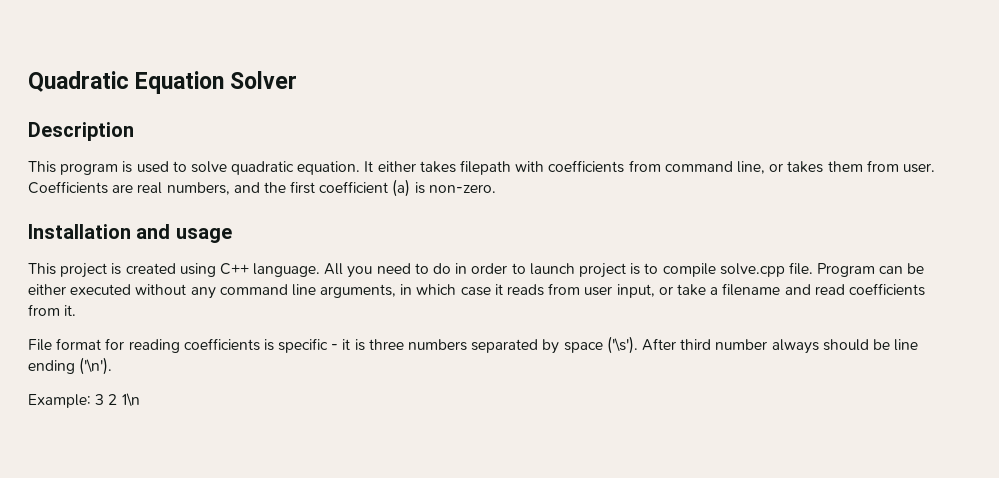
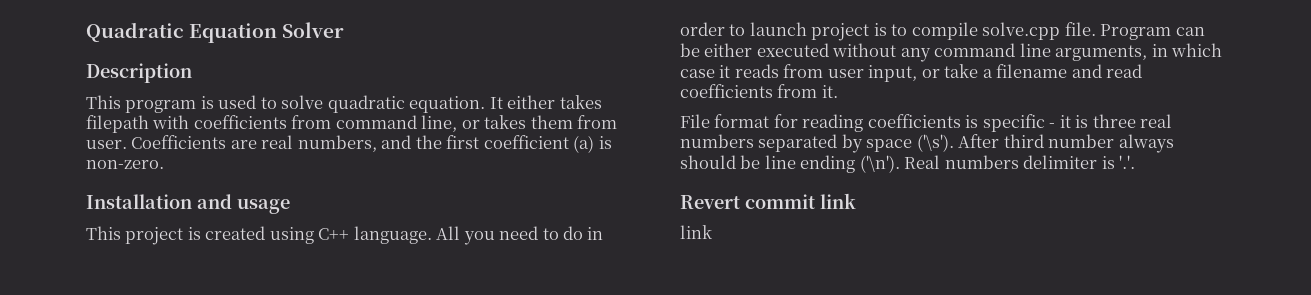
- File format for reading coefficients is specific - it is three numbers separated by space ('\s').
+ File format for reading coefficients is specific - it is three real numbers separated by space ('\s').
- After third number always should be line ending ('\n').
- Example: 3 2 1\n
+ After third number always should be line ending ('\n'). Real numbers delimiter is '.'.
+ Revert commit link
+ link

